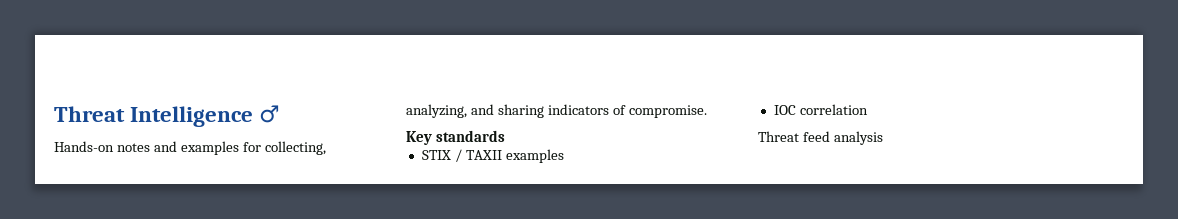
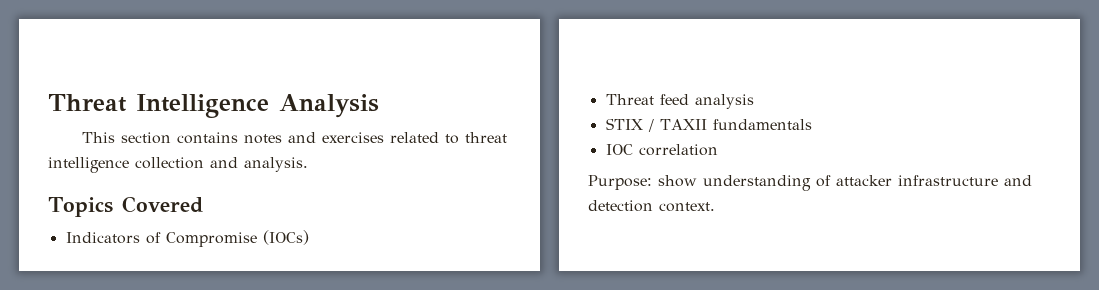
- Threat Intelligence ♂
- Hands-on notes and examples for collecting, analyzing, and sharing indicators of compromise.
- Key standards
+ Threat Intelligence Analysis
+ This section contains notes and exercises related to threat intelligence collection and analysis.
+ Topics Covered
+ Indicators of Compromise (IOCs)
+ Threat feed analysis
- STIX / TAXII examples
+ STIX / TAXII fundamentals
- Threat feed analysis
+ Purpose: show understanding of attacker infrastructure and detection context.

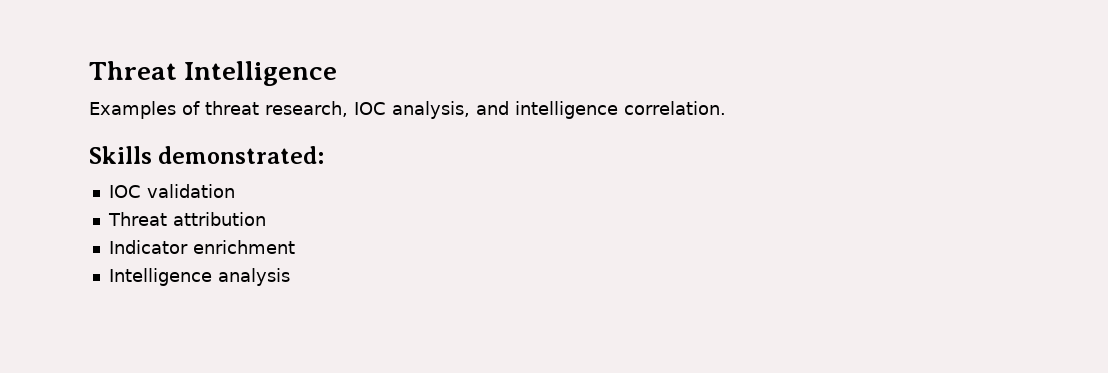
- Threat Intelligence Analysis
- This section contains notes and exercises related to threat intelligence collection and analysis.
- Topics Covered
- Indicators of Compromise (IOCs)
- Threat feed analysis
- STIX / TAXII fundamentals
- IOC correlation
- Purpose: show understanding of attacker infrastructure and detection context.
+ Threat Intelligence
+ Examples of threat research, IOC analysis, and intelligence correlation.
+ Skills demonstrated:
+ IOC validation
+ Threat attribution
+ Indicator enrichment
+ Intelligence analysis

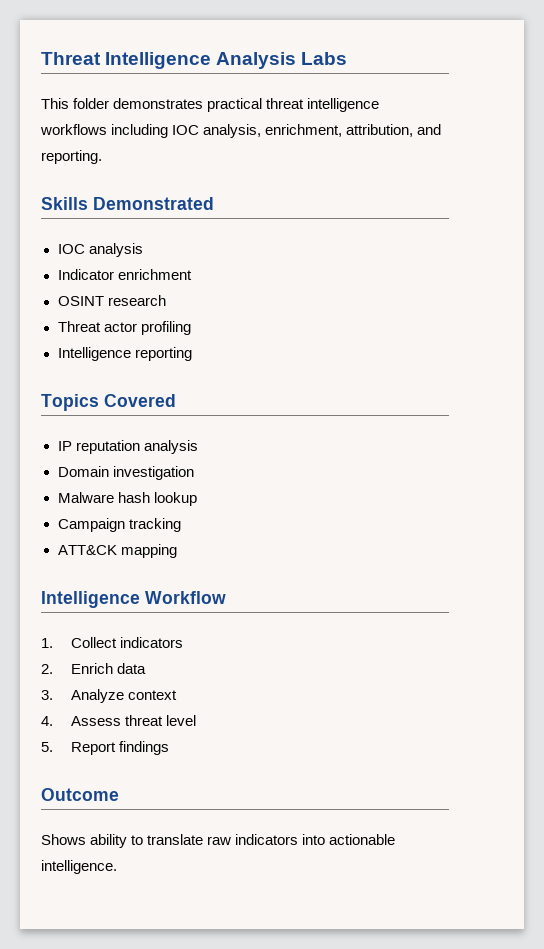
- Threat Intelligence
- Examples of threat research, IOC analysis, and intelligence correlation.
+ Threat Intelligence Analysis Labs
+ This folder demonstrates practical threat intelligence workflows including IOC analysis, enrichment, attribution, and reporting.
- Skills demonstrated:
- IOC validation
- Threat attribution
+ Skills Demonstrated
+ IOC analysis
- Intelligence analysis
+ OSINT research
+ Threat actor profiling
+ Intelligence reporting
+ Topics Covered
+ IP reputation analysis
+ Domain investigation
+ Malware hash lookup
+ Campaign tracking
+ ATT&CK mapping
+ Intelligence Workflow
+ 1. Collect indicators
+ 2. Enrich data
+ 3. Analyze context
+ 4. Assess threat level
+ 5. Report findings
+ Outcome
+ Shows ability to translate raw indicators into actionable intelligence.

